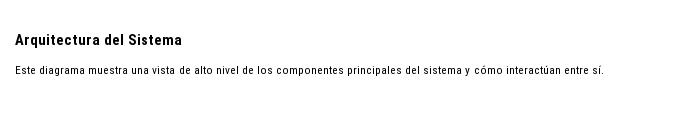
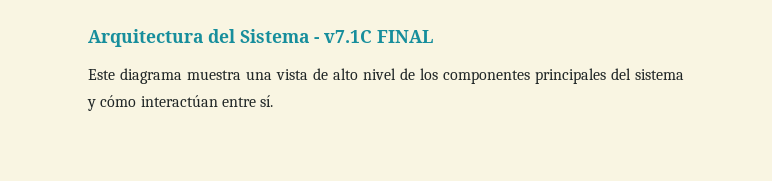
- Arquitectura del Sistema
+ Arquitectura del Sistema - v7.1C FINAL

